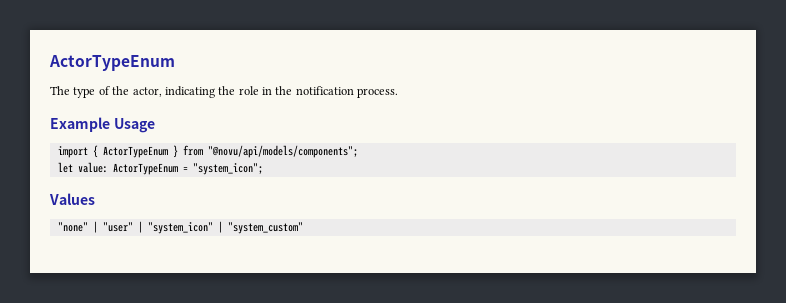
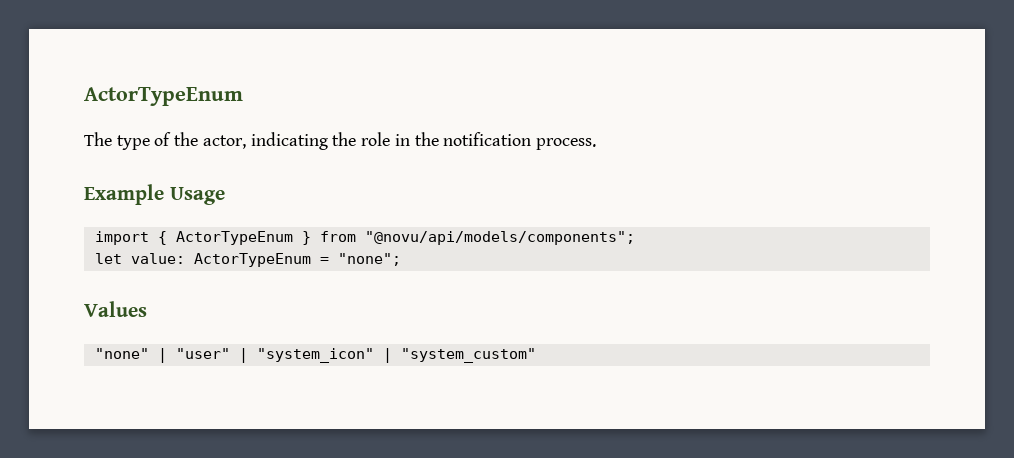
- let value: ActorTypeEnum = "system_icon";
+ let value: ActorTypeEnum = "none";

